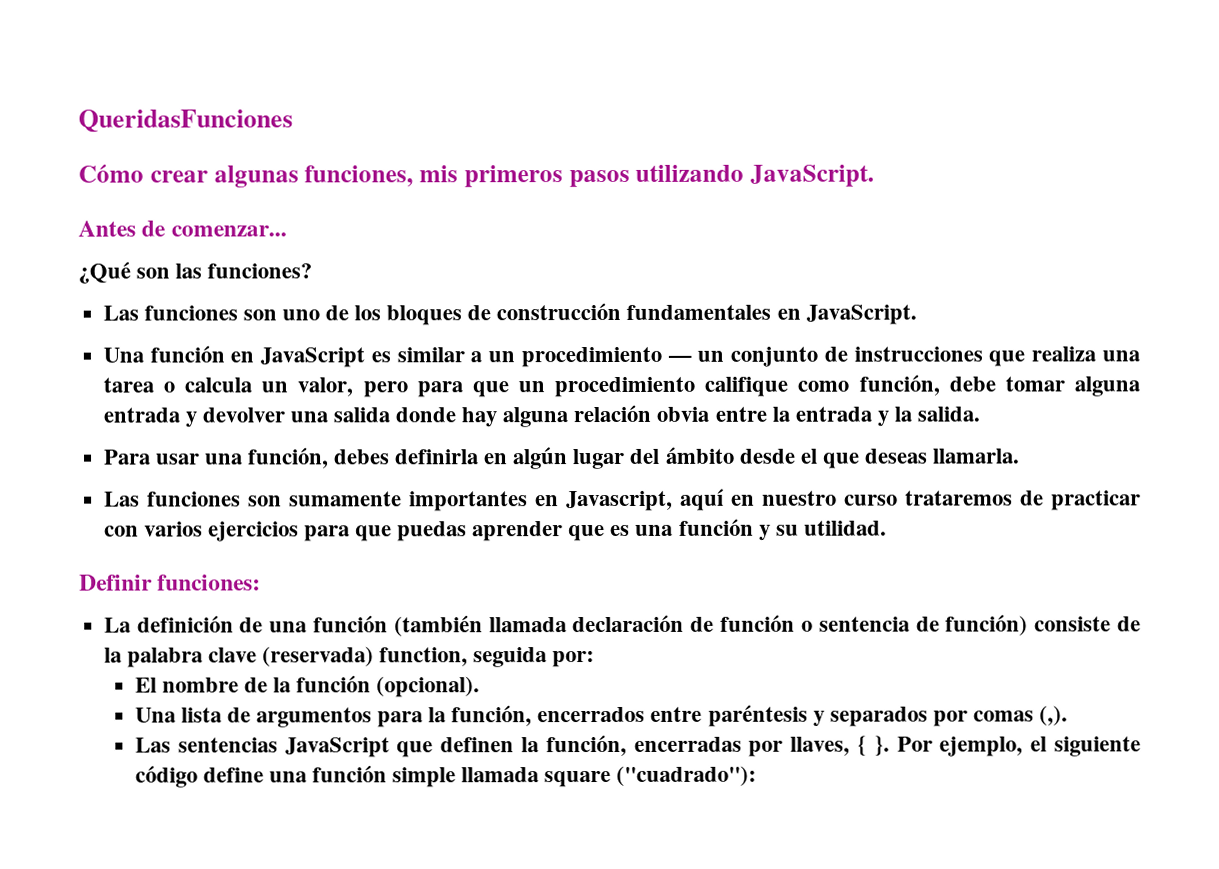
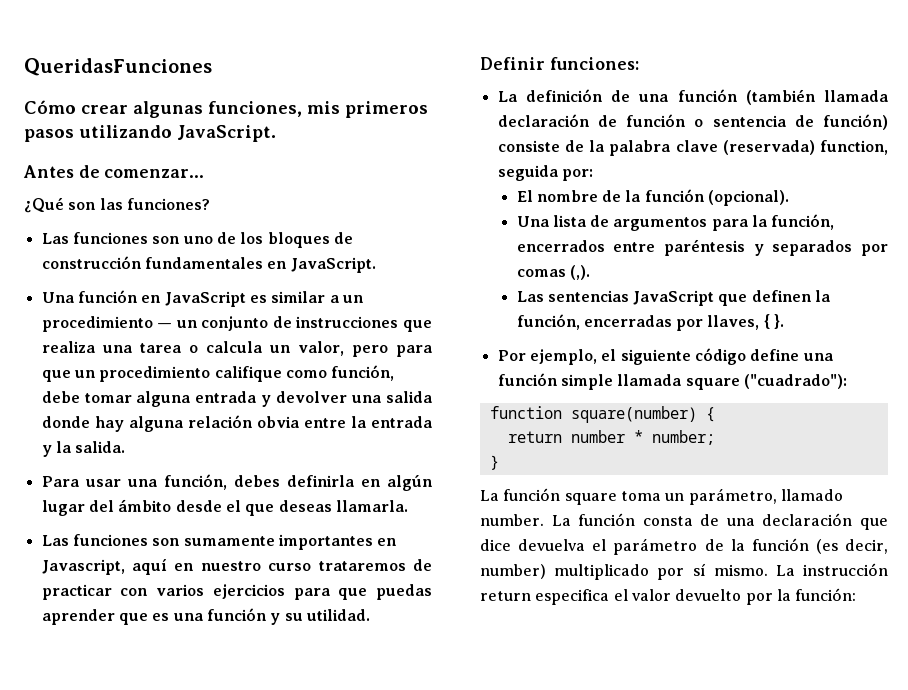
- Las sentencias JavaScript que definen la función, encerradas por llaves, { }. Por ejemplo, el siguiente código define una función simple llamada square ("cuadrado"):
+ Las sentencias JavaScript que definen la función, encerradas por llaves, { }.
+ Por ejemplo, el siguiente código define una función simple llamada square ("cuadrado"):
+ function square(number) {
+ return number * number;
+ }
+ La función square toma un parámetro, llamado number. La función consta de una declaración que dice devuelva el parámetro de la función (es decir, number) multiplicado por sí mismo. La instrucción return especifica el valor devuelto por la función:

